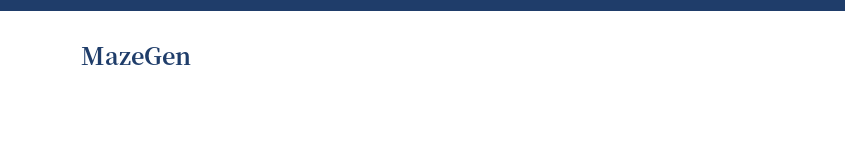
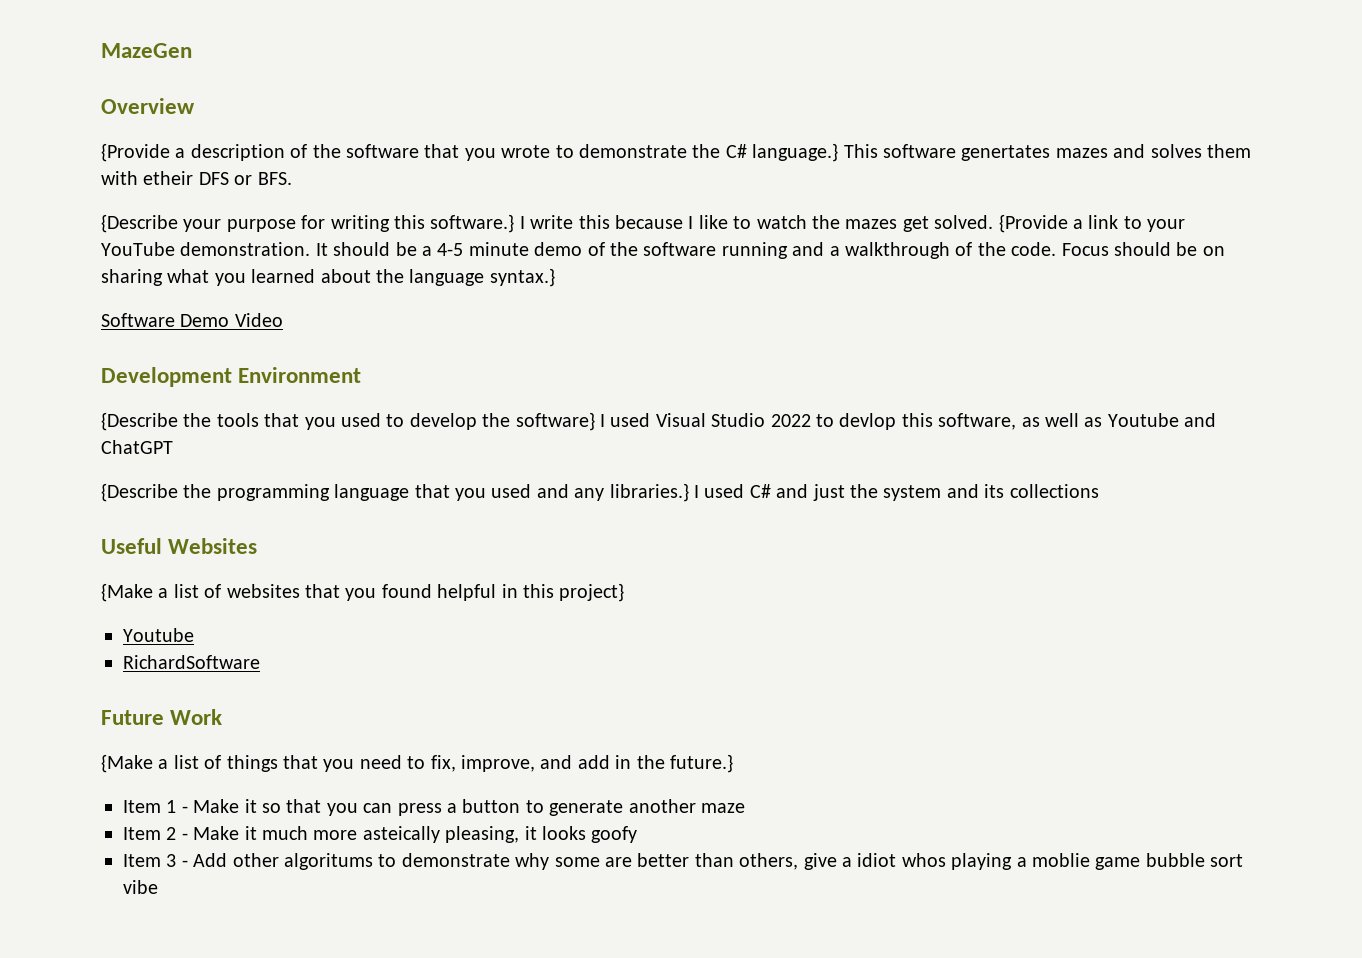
+ Overview
+ {Provide a description of the software that you wrote to demonstrate the C# language.} This software genertates mazes and solves them with etheir DFS or BFS.
+ {Describe your purpose for writing this software.} I write this because I like to watch the mazes get solved. {Provide a link to your YouTube demonstration. It should be a 4-5 minute demo of the software running and a walkthrough of the code. Focus should be on sharing what you learned about the language syntax.}
+ Software Demo Video
+ Development Environment
+ {Describe the tools that you used to develop the software} I used Visual Studio 2022 to devlop this software, as well as Youtube and ChatGPT
+ {Describe the programming language that you used and any libraries.} I used C# and just the system and its collections
+ Useful Websites
+ {Make a list of websites that you found helpful in this project}
+ Youtube
+ RichardSoftware
+ Future Work
+ {Make a list of things that you need to fix, improve, and add in the future.}
+ Item 1 - Make it so that you can press a button to generate another maze
+ Item 2 - Make it much more asteically pleasing, it looks goofy
+ Item 3 - Add other algoritums to demonstrate why some are better than others, give a idiot whos playing a moblie game bubble sort vibe

